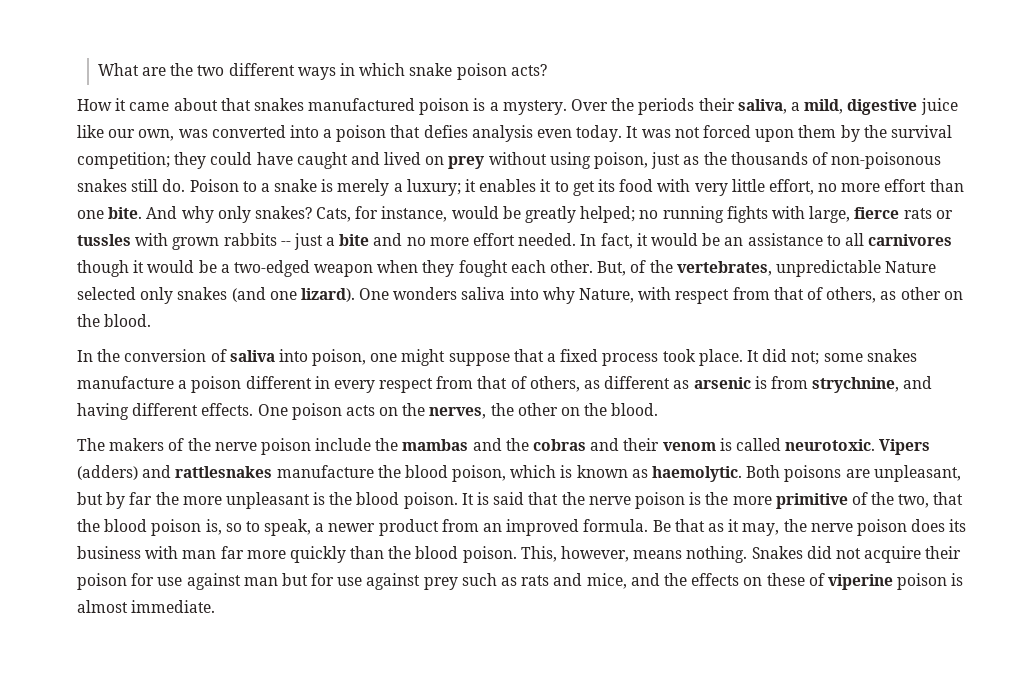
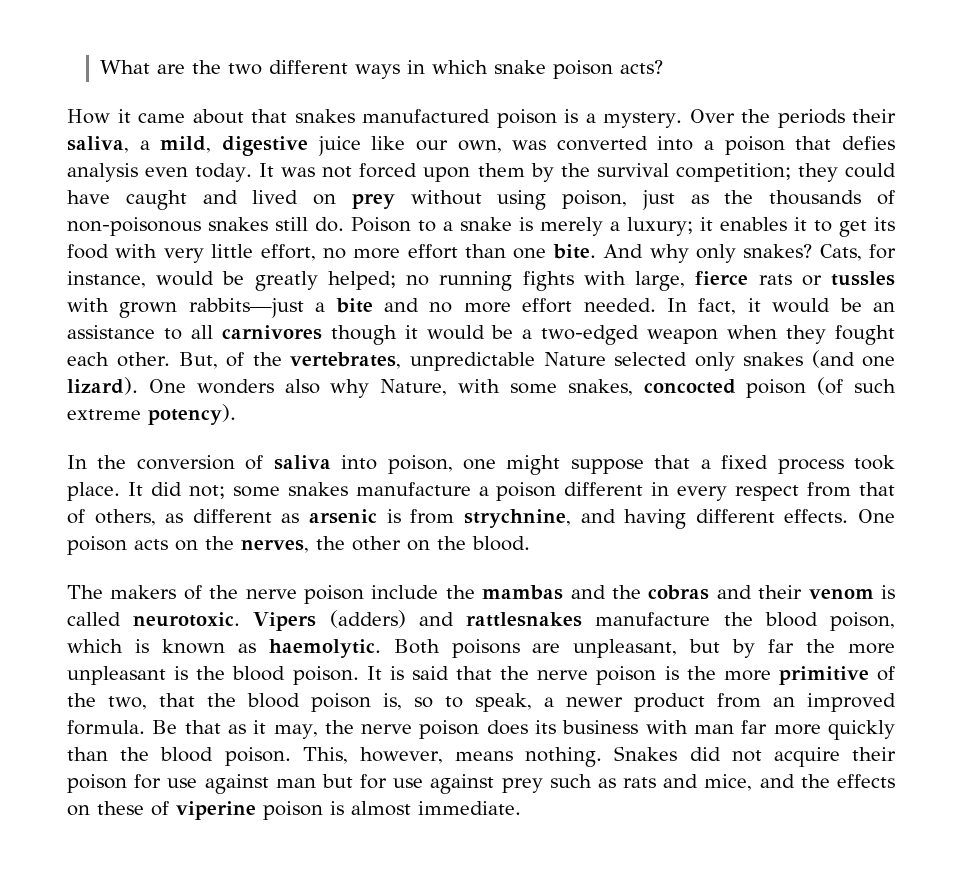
- Cats, for instance, would be greatly helped; no running fights with large, fierce rats or tussles with grown rabbits -- just a bite and no more effort needed.
+ Cats, for instance, would be greatly helped; no running fights with large, fierce rats or tussles with grown rabbits—just a bite and no more effort needed.
- One wonders saliva into why Nature, with respect from that of others, as other on the blood.
+ One wonders also why Nature, with some snakes, concocted poison (of such extreme potency).

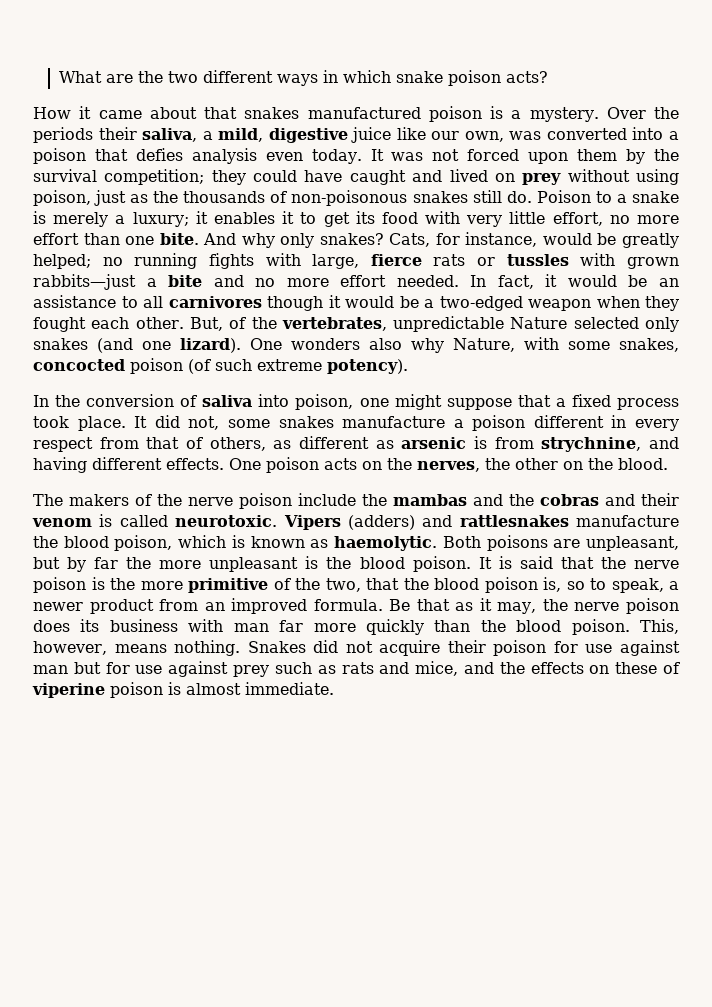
- It did not; some snakes manufacture a poison different in every respect from that of others, as different as arsenic is from strychnine, and having different effects.
+ It did not, some snakes manufacture a poison different in every respect from that of others, as different as arsenic is from strychnine, and having different effects.

